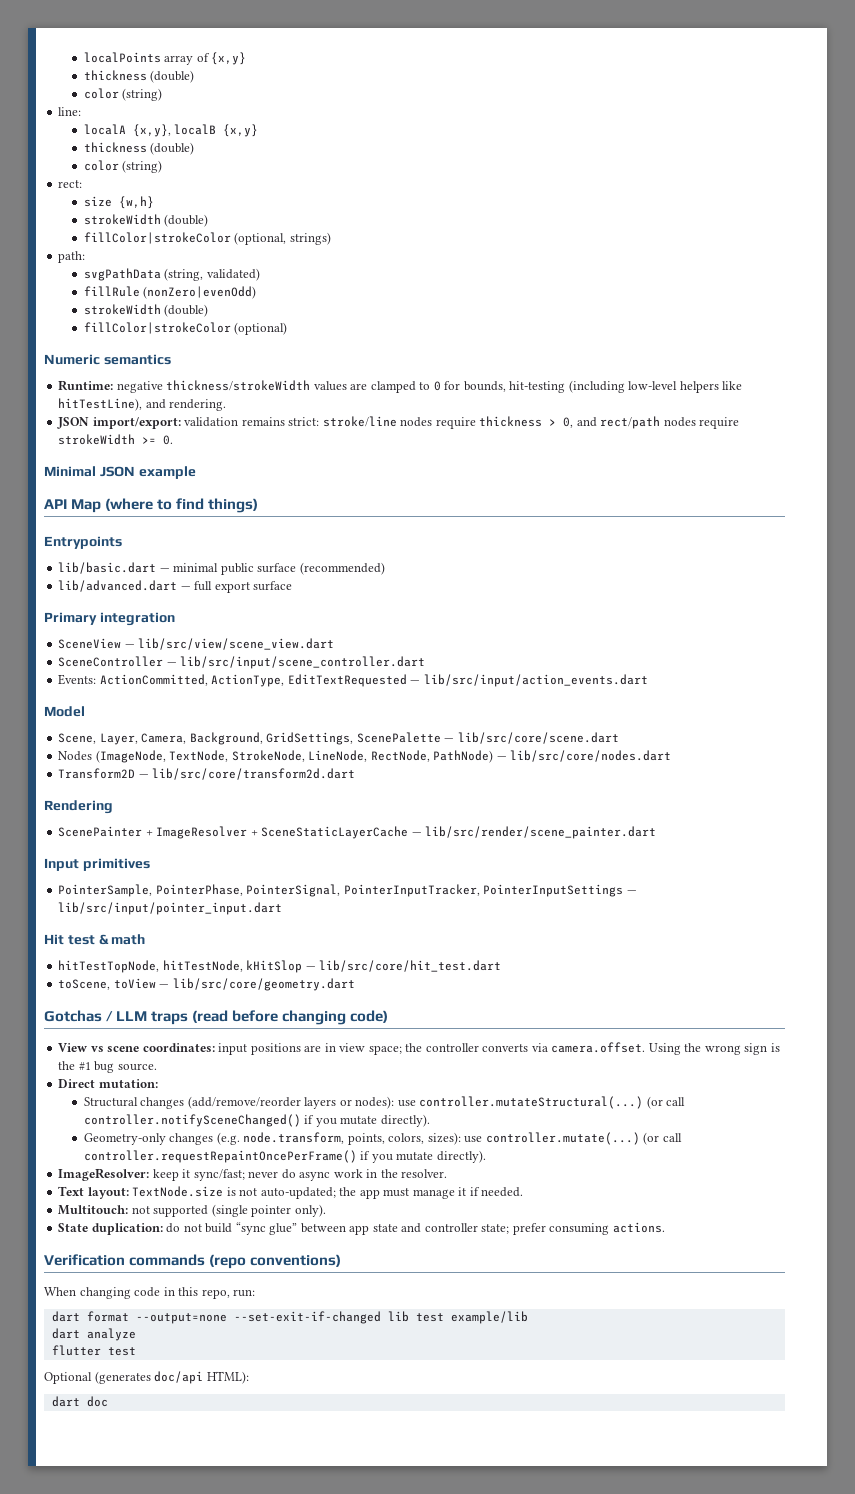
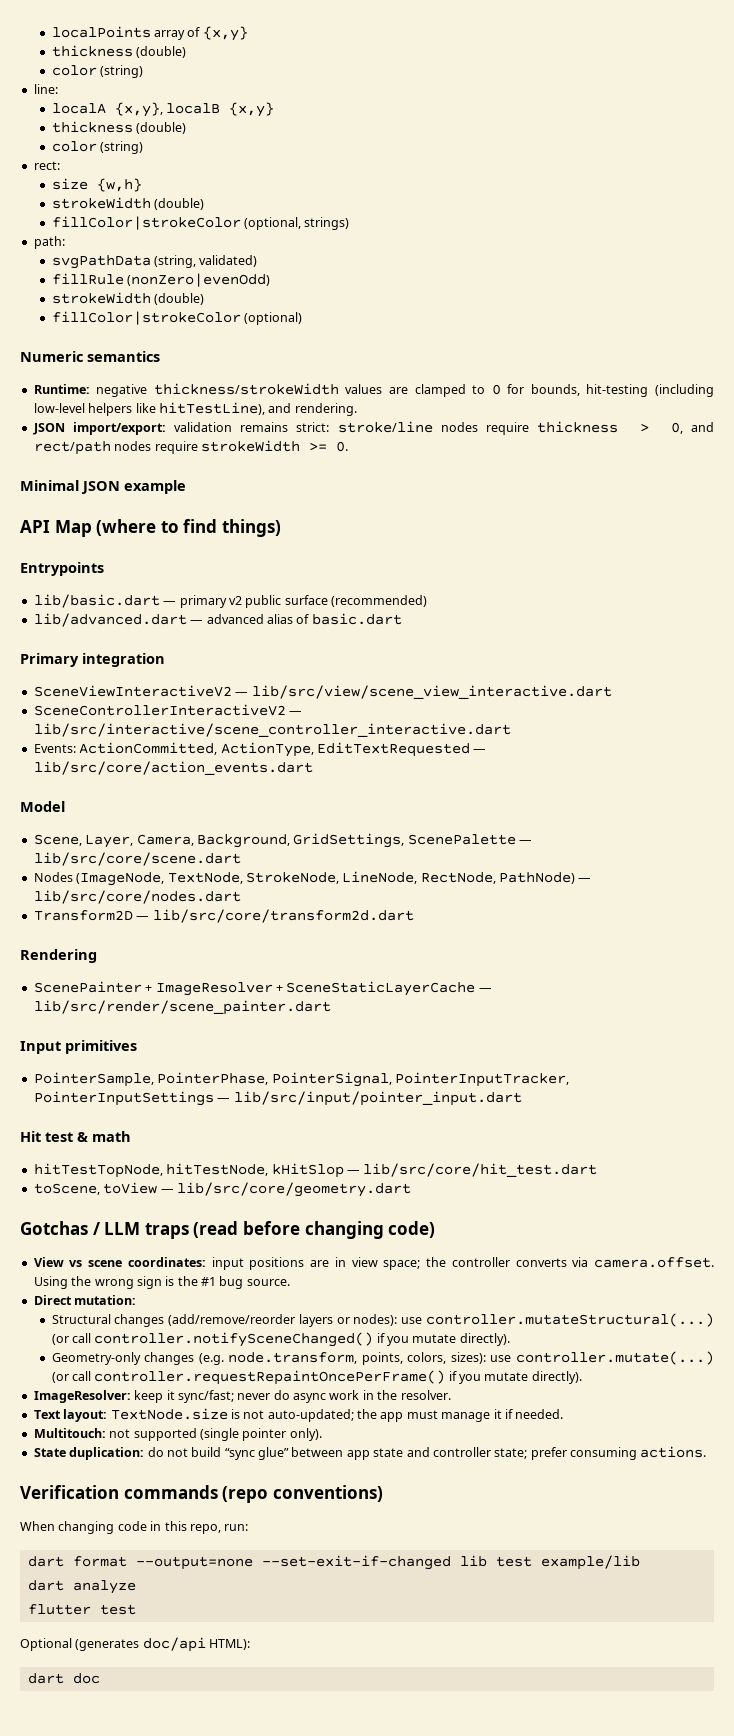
- lib/basic.dart — minimal public surface (recommended)
+ lib/basic.dart — primary v2 public surface (recommended)
- lib/advanced.dart — full export surface
+ lib/advanced.dart — advanced alias of basic.dart
  Primary integration
- SceneView — lib/src/view/scene_view.dart
- SceneController — lib/src/input/scene_controller.dart
+ SceneViewInteractiveV2 — lib/src/view/scene_view_interactive.dart
+ SceneControllerInteractiveV2 — lib/src/interactive/scene_controller_interactive.dart
- Events: ActionCommitted, ActionType, EditTextRequested — lib/src/input/action_events.dart
+ Events: ActionCommitted, ActionType, EditTextRequested — lib/src/core/action_events.dart

